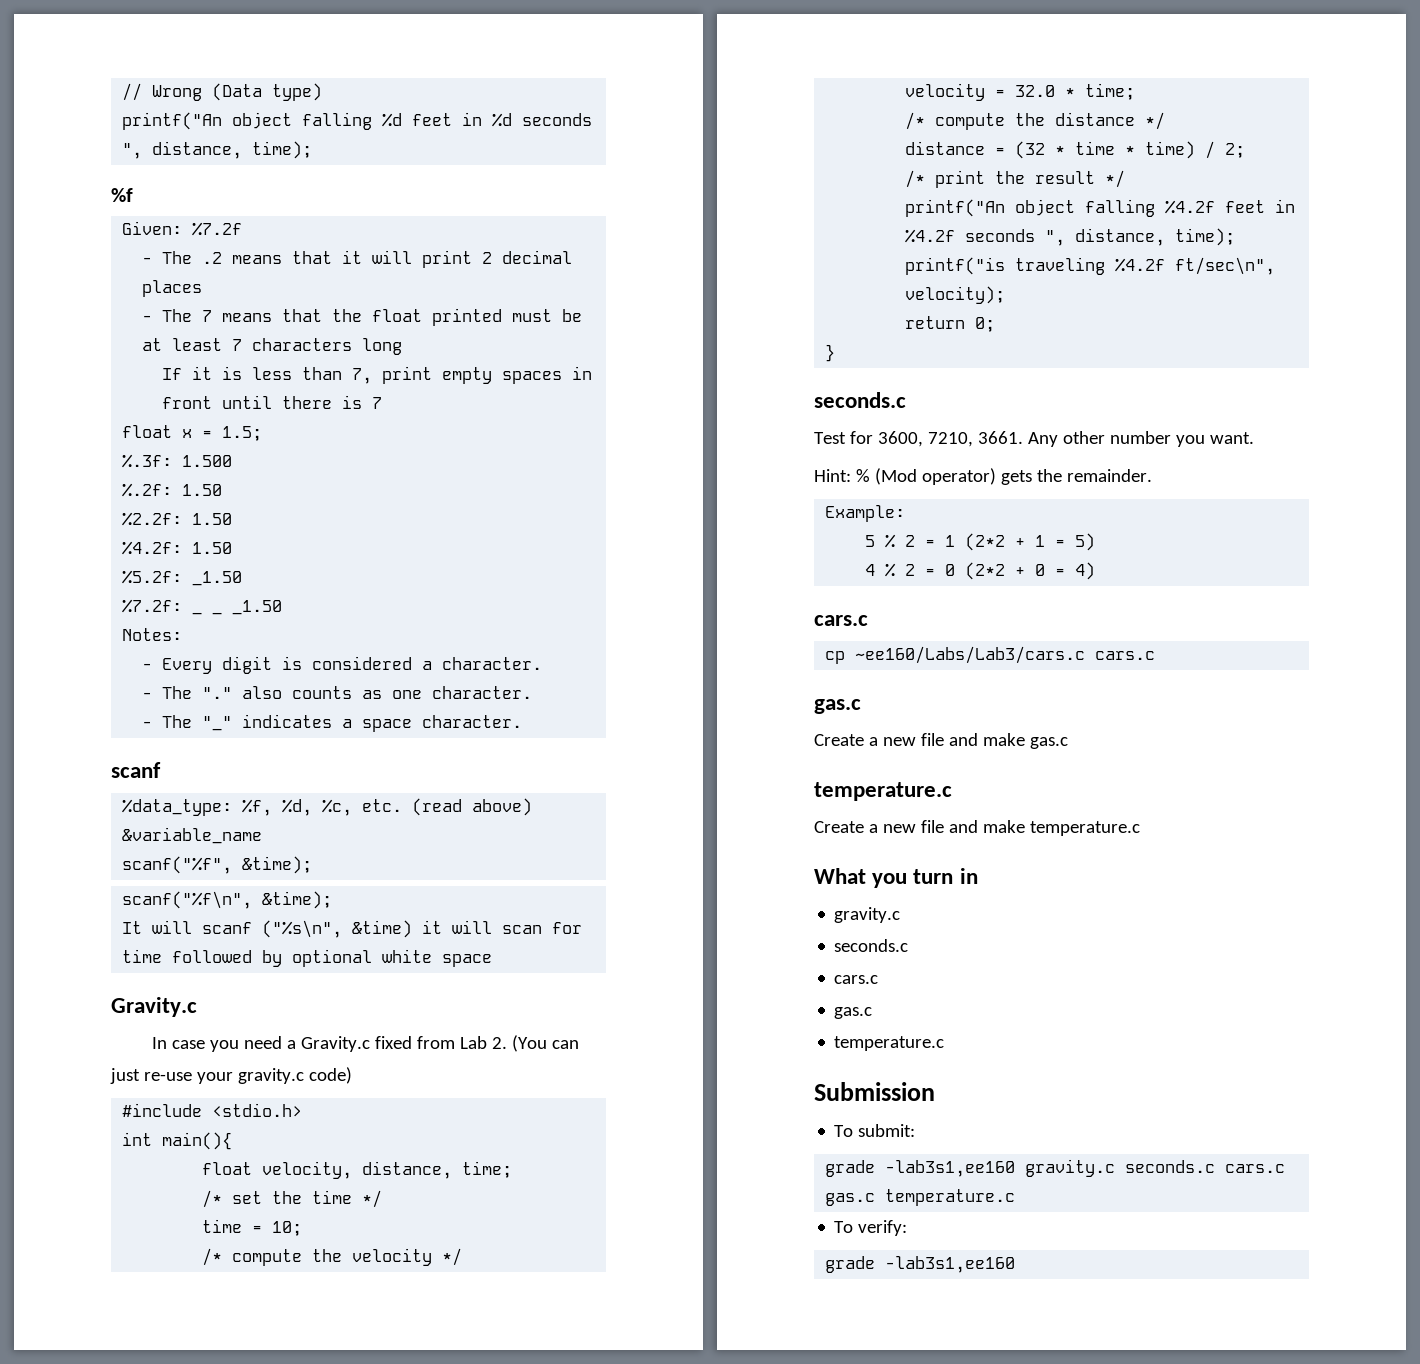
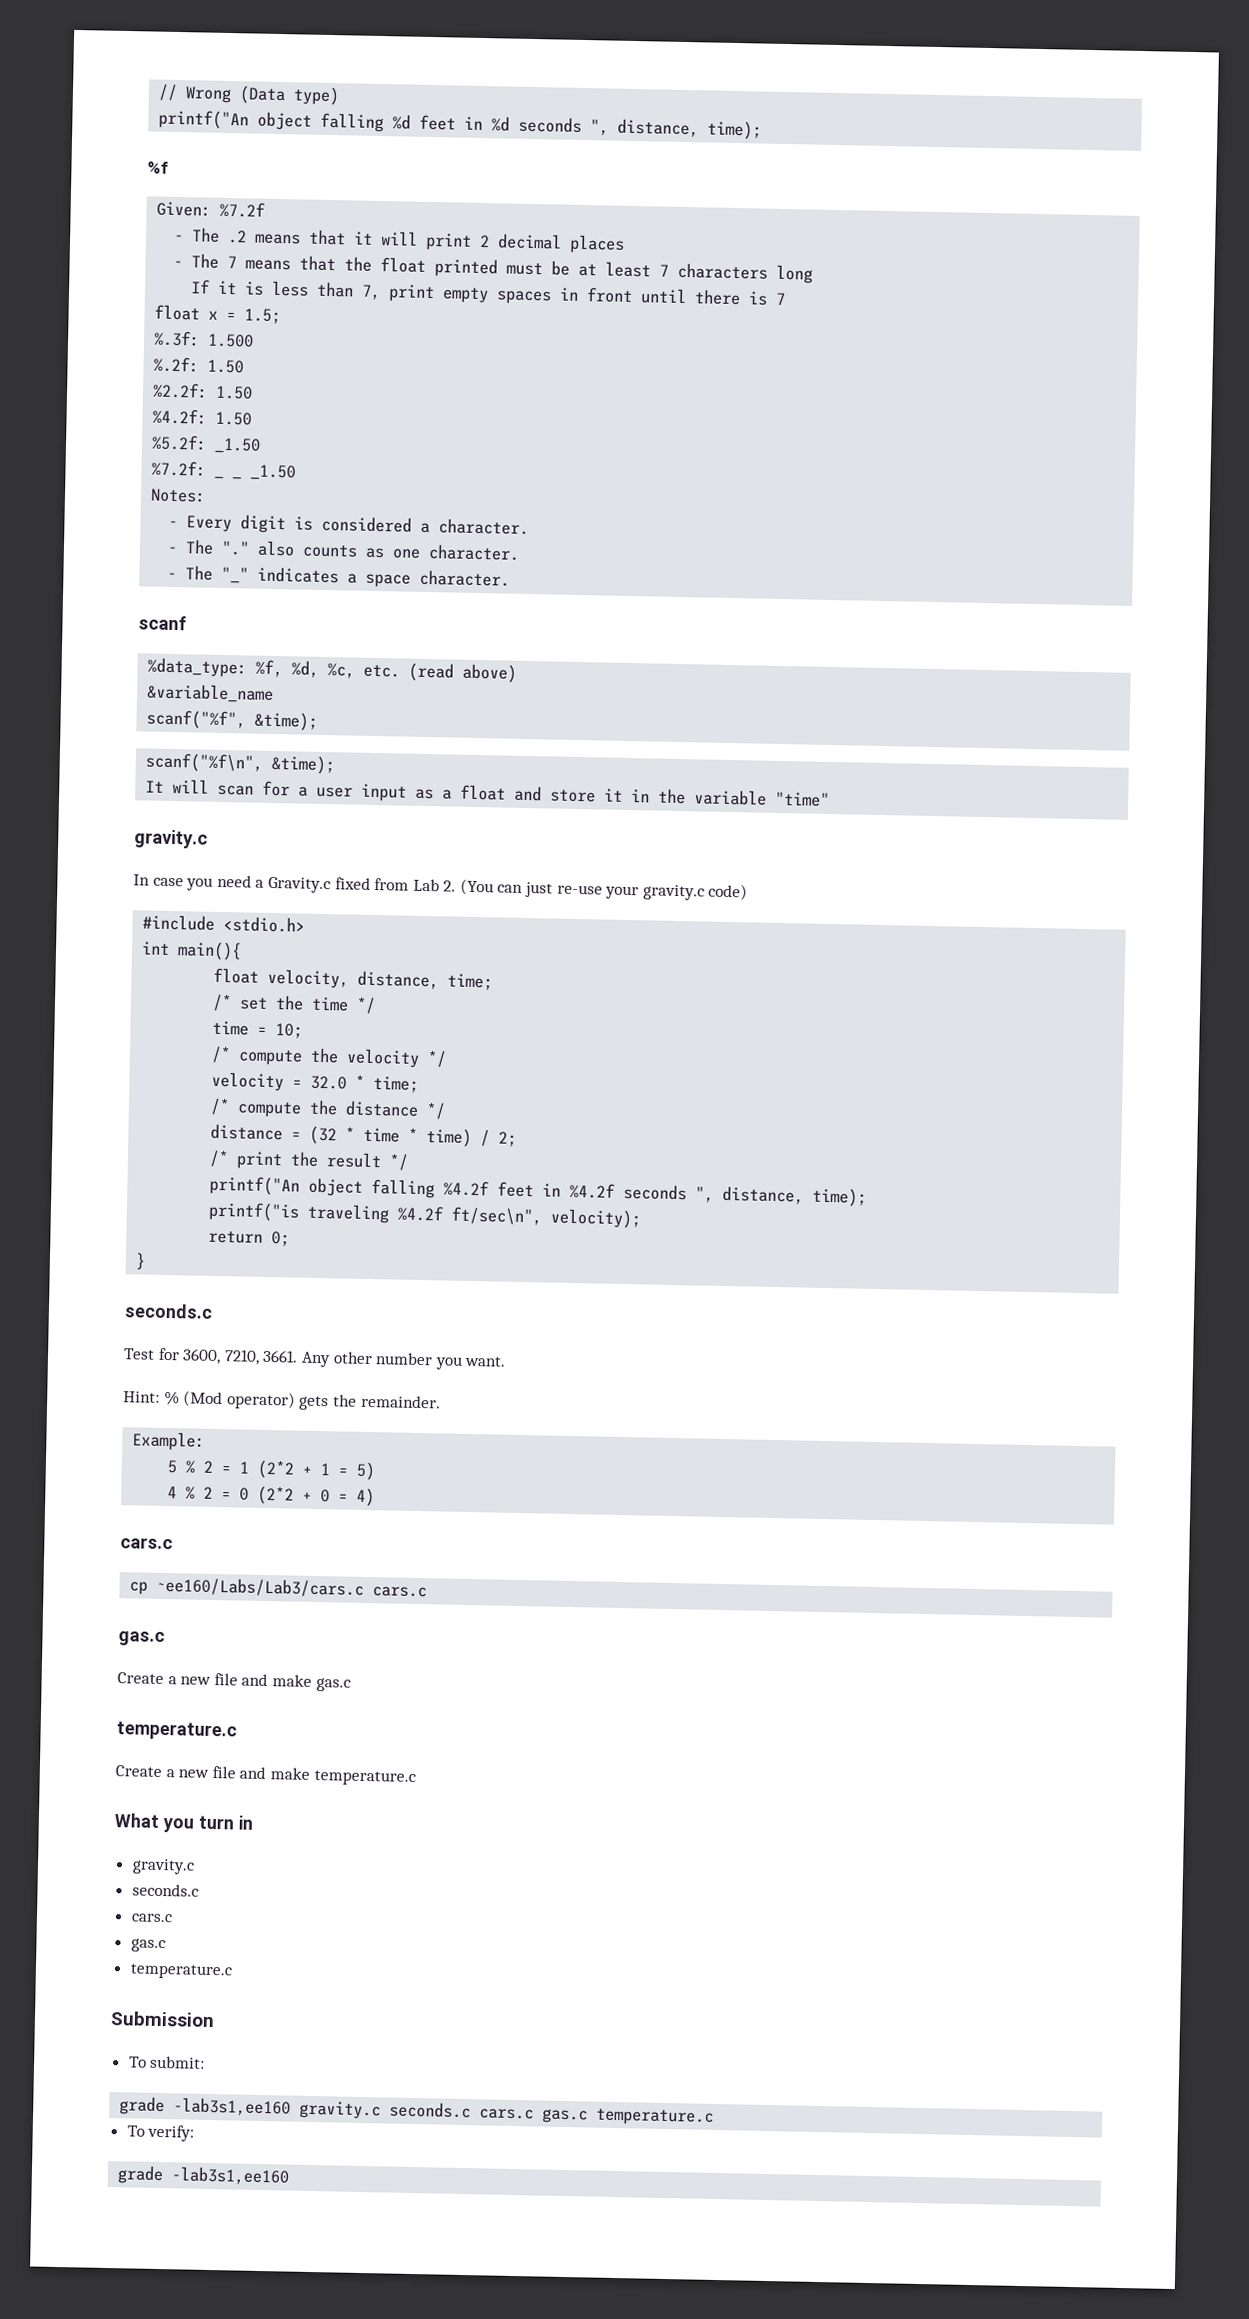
- It will scanf ("%s\n", &time) it will scan for time followed by optional white space
- Gravity.c
+ It will scan for a user input as a float and store it in the variable "time"
+ gravity.c

